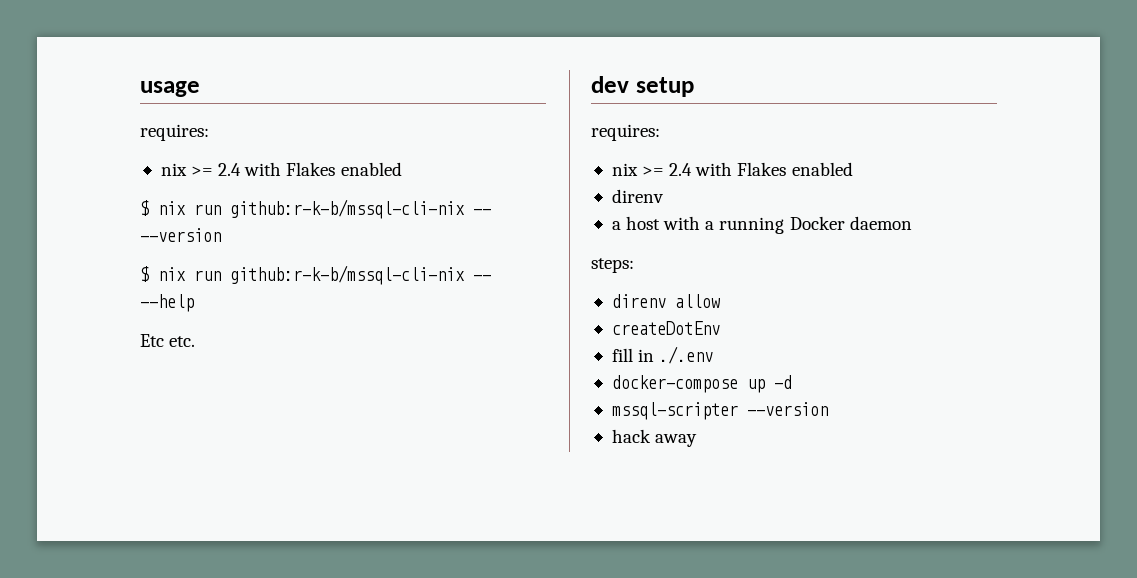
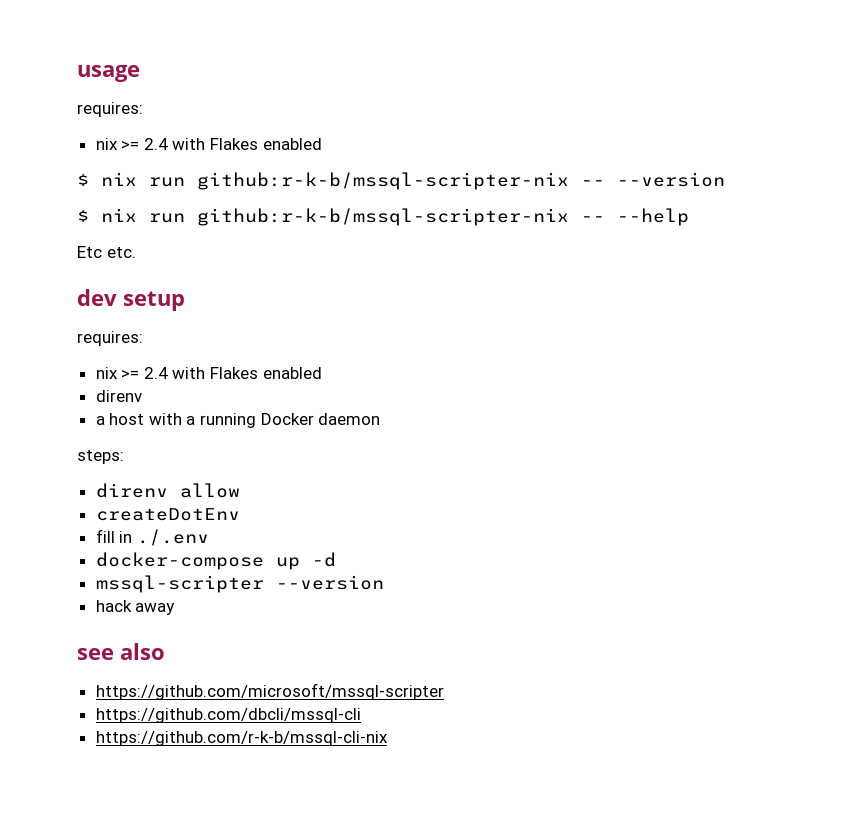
- $ nix run github:r-k-b/mssql-cli-nix -- --version
+ $ nix run github:r-k-b/mssql-scripter-nix -- --version
- $ nix run github:r-k-b/mssql-cli-nix -- --help
+ $ nix run github:r-k-b/mssql-scripter-nix -- --help
+ see also
+ https://github.com/microsoft/mssql-scripter
+ https://github.com/dbcli/mssql-cli
+ https://github.com/r-k-b/mssql-cli-nix

